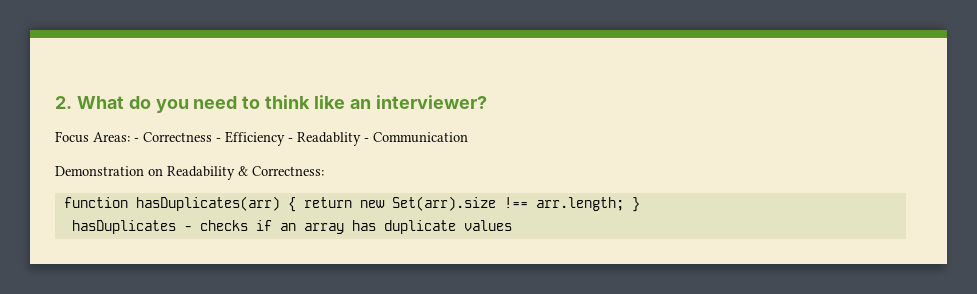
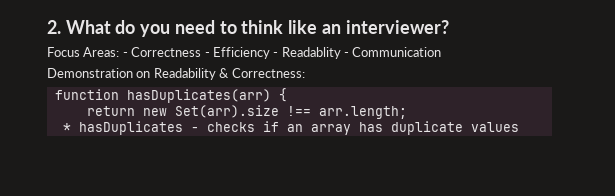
- function hasDuplicates(arr) { return new Set(arr).size !== arr.length; }
- hasDuplicates - checks if an array has duplicate values
+ function hasDuplicates(arr) {
+ return new Set(arr).size !== arr.length;
+ * hasDuplicates - checks if an array has duplicate values

